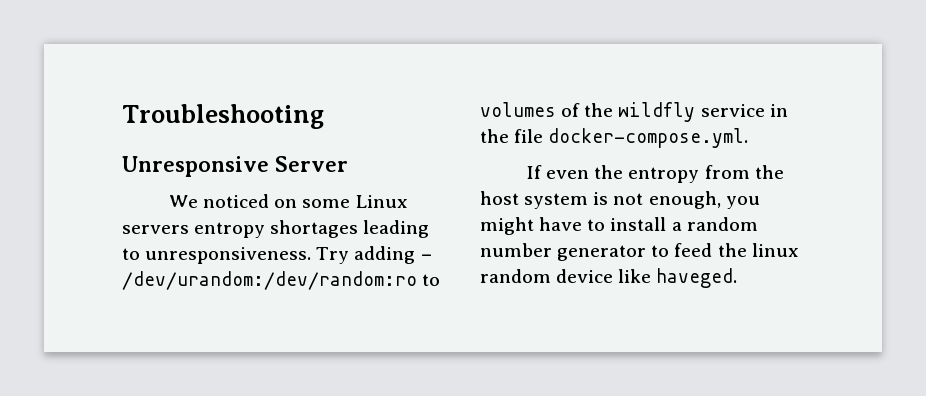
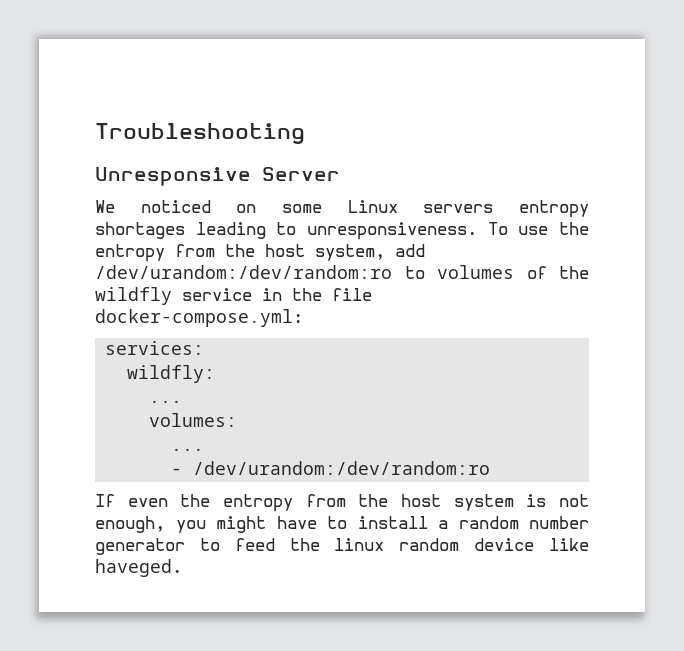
- Try adding - /dev/urandom:/dev/random:ro to volumes of the wildfly service in the file docker-compose.yml.
+ To use the entropy from the host system, add /dev/urandom:/dev/random:ro to volumes of the wildfly service in the file docker-compose.yml:
+ services:
+ wildfly:
+ ...
+ volumes:
+ ...
+ - /dev/urandom:/dev/random:ro

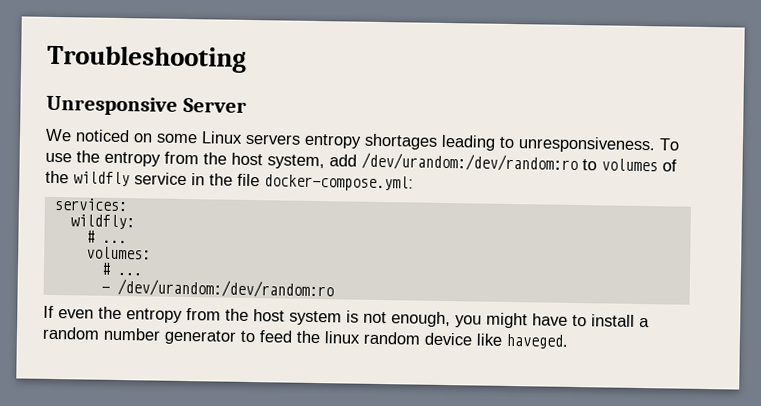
  wildfly:
- ...
+ # ...
  volumes:
- ...
+ # ...

